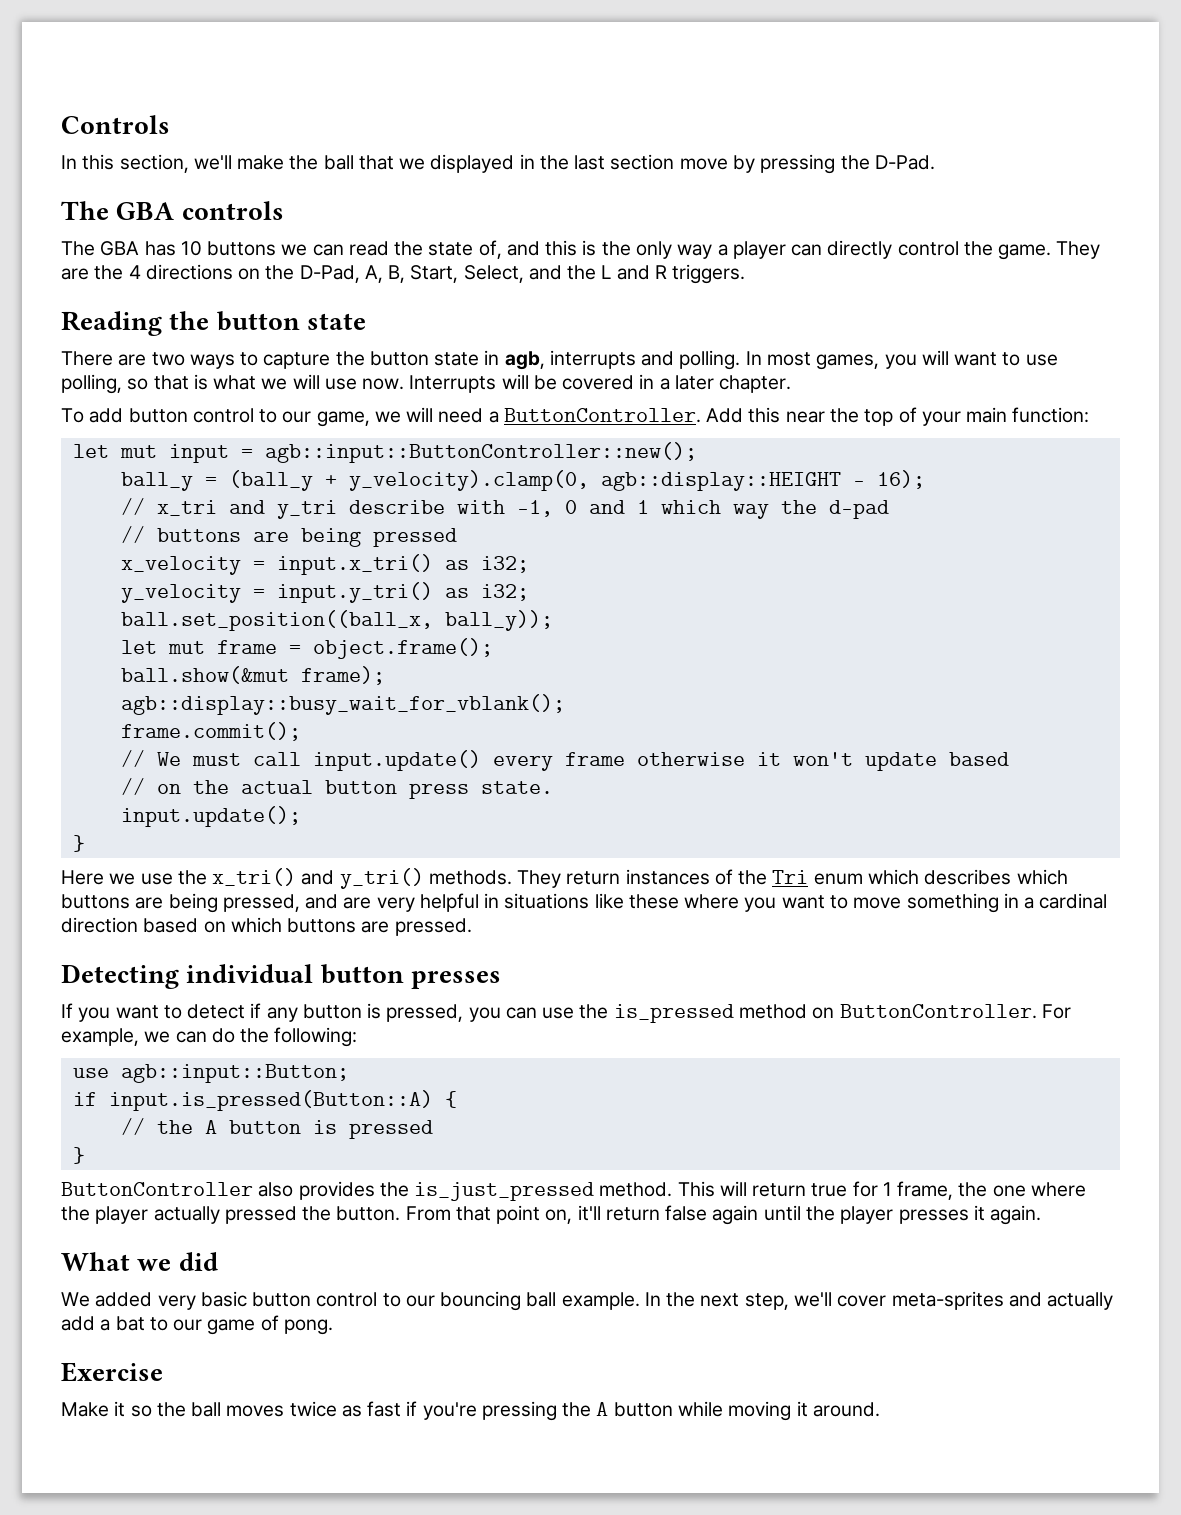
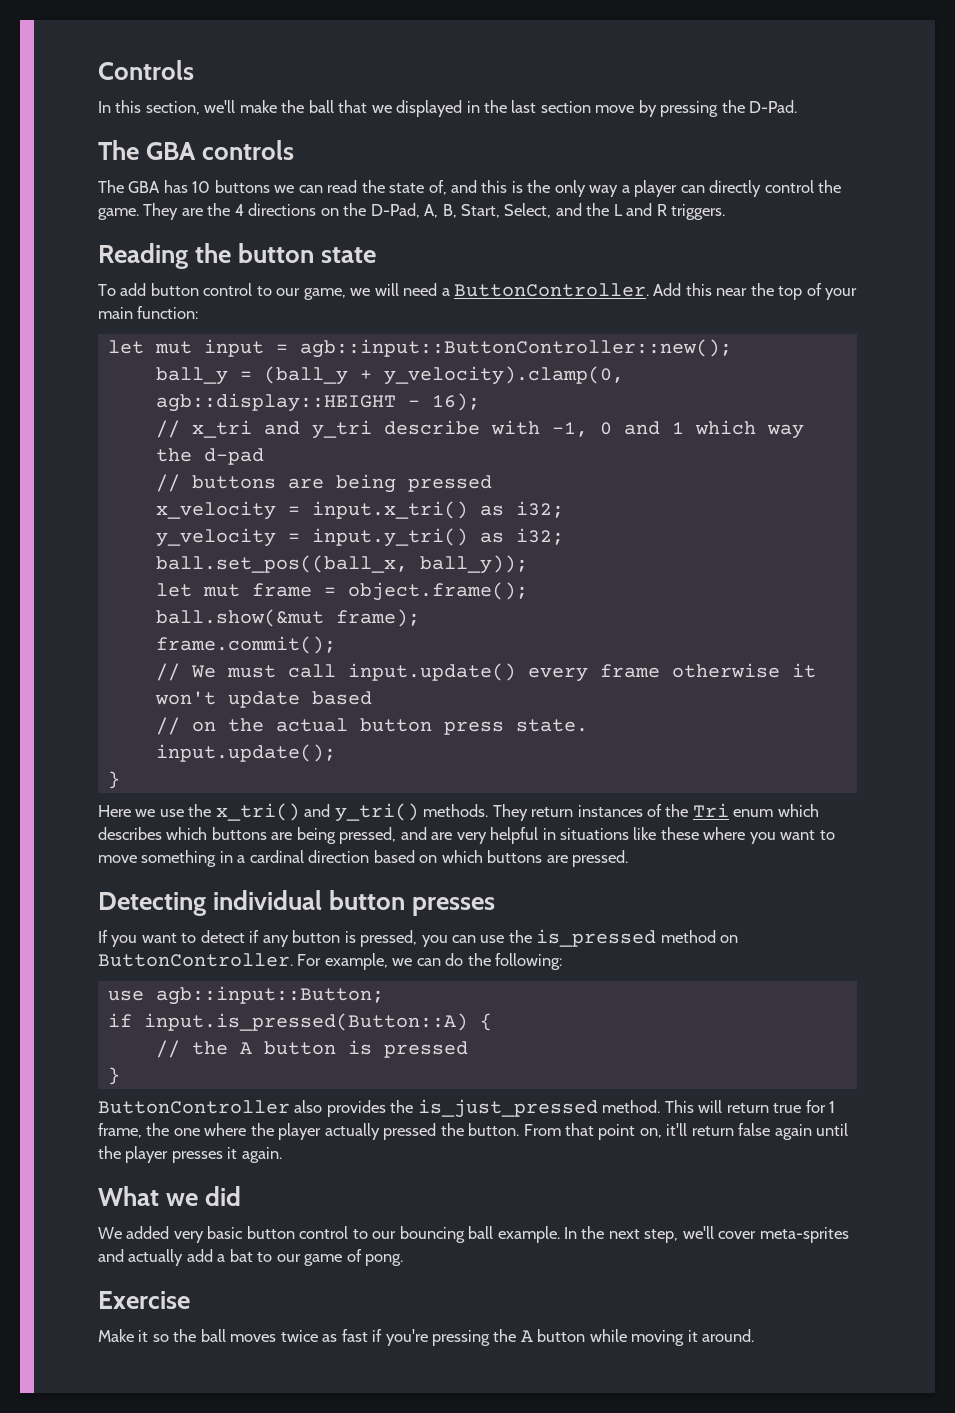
- There are two ways to capture the button state in agb, interrupts and polling. In most games, you will want to use polling, so that is what we will use now. Interrupts will be covered in a later chapter.
- ball.set_position((ball_x, ball_y));
+ ball.set_pos((ball_x, ball_y));
- agb::display::busy_wait_for_vblank();

